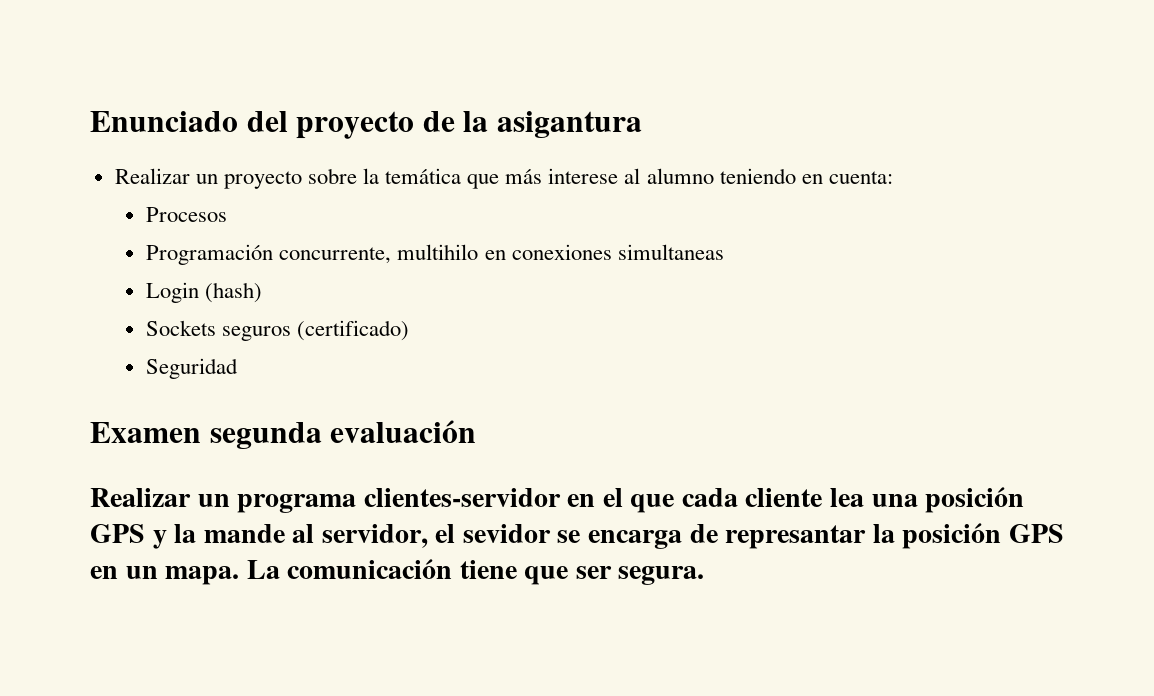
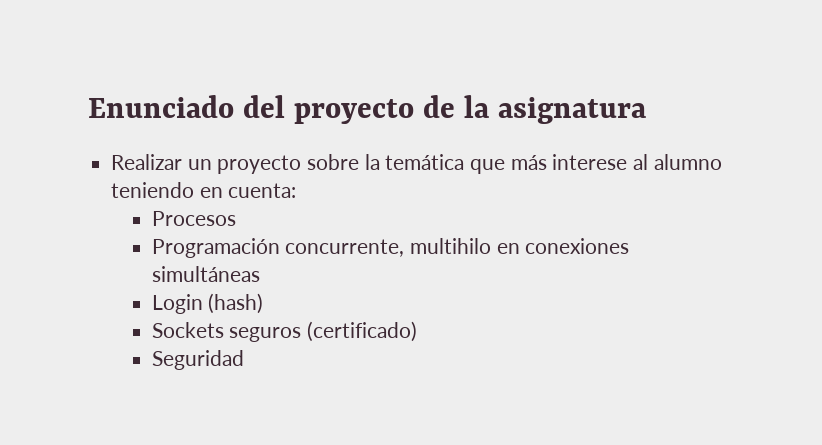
- Enunciado del proyecto de la asigantura
+ Enunciado del proyecto de la asignatura
- Programación concurrente, multihilo en conexiones simultaneas
+ Programación concurrente, multihilo en conexiones simultáneas
- Examen segunda evaluación
- Realizar un programa clientes-servidor en el que cada cliente lea una posición GPS y la mande al servidor, el sevidor se encarga de represantar la posición GPS en un mapa. La comunicación tiene que ser segura.

